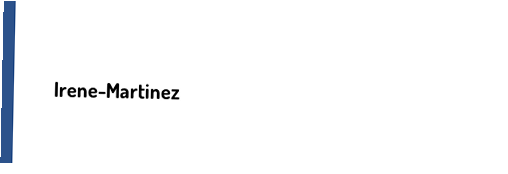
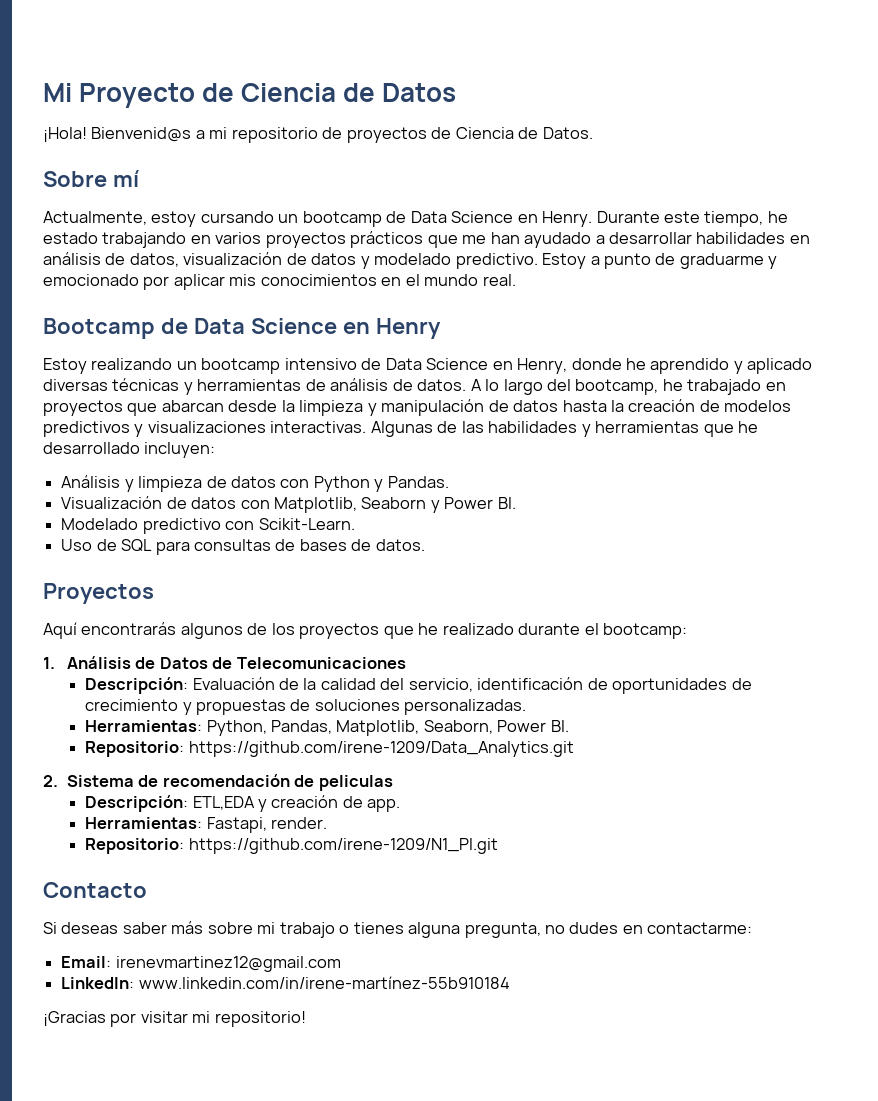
- Irene-Martinez
+ Mi Proyecto de Ciencia de Datos
+ ¡Hola! Bienvenid@s a mi repositorio de proyectos de Ciencia de Datos.
+ Sobre mí
+ Actualmente, estoy cursando un bootcamp de Data Science en Henry. Durante este tiempo, he estado trabajando en varios proyectos prácticos que me han ayudado a desarrollar habilidades en análisis de datos, visualización de datos y modelado predictivo. Estoy a punto de graduarme y emocionado por aplicar mis conocimientos en el mundo real.
+ Bootcamp de Data Science en Henry
+ Estoy realizando un bootcamp intensivo de Data Science en Henry, donde he aprendido y aplicado diversas técnicas y herramientas de análisis de datos. A lo largo del bootcamp, he trabajado en proyectos que abarcan desde la limpieza y manipulación de datos hasta la creación de modelos predictivos y visualizaciones interactivas. Algunas de las habilidades y herramientas que he desarrollado incluyen:
+ Análisis y limpieza de datos con Python y Pandas.
+ Visualización de datos con Matplotlib, Seaborn y Power BI.
+ Modelado predictivo con Scikit-Learn.
+ Uso de SQL para consultas de bases de datos.
+ Proyectos
+ Aquí encontrarás algunos de los proyectos que he realizado durante el bootcamp:
+ 1. Análisis de Datos de Telecomunicaciones
+ Descripción: Evaluación de la calidad del servicio, identificación de oportunidades de crecimiento y propuestas de soluciones personalizadas.
+ Herramientas: Python, Pandas, Matplotlib, Seaborn, Power BI.
+ Repositorio: https://github.com/irene-1209/Data_Analytics.git
+ 2. Sistema de recomendación de peliculas
+ Descripción: ETL,EDA y creación de app.
+ Herramientas: Fastapi, render.
+ Repositorio: https://github.com/irene-1209/N1_PI.git
+ Contacto
+ Si deseas saber más sobre mi trabajo o tienes alguna pregunta, no dudes en contactarme:
+ Email: irenevmartinez12@gmail.com
+ LinkedIn: www.linkedin.com/in/irene-martínez-55b910184
+ ¡Gracias por visitar mi repositorio!

